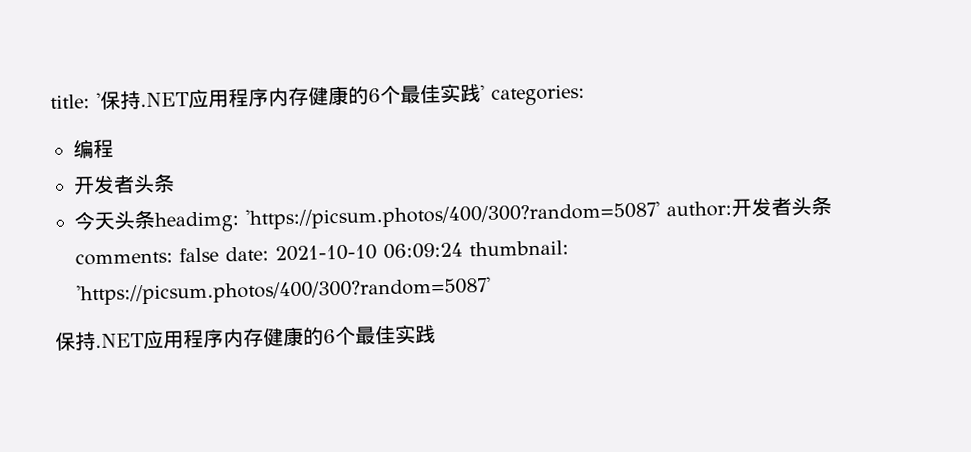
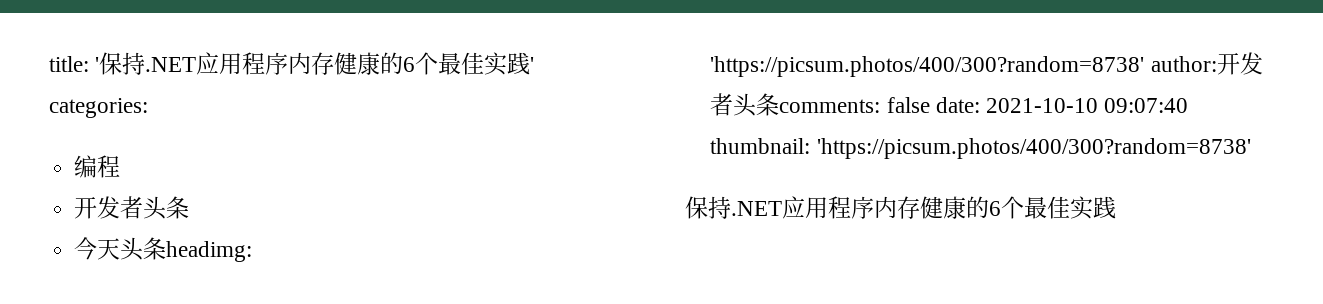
- 今天头条headimg: 'https://picsum.photos/400/300?random=5087' author:开发者头条comments: false date: 2021-10-10 06:09:24 thumbnail: 'https://picsum.photos/400/300?random=5087'
+ 今天头条headimg: 'https://picsum.photos/400/300?random=8738' author:开发者头条comments: false date: 2021-10-10 09:07:40 thumbnail: 'https://picsum.photos/400/300?random=8738'

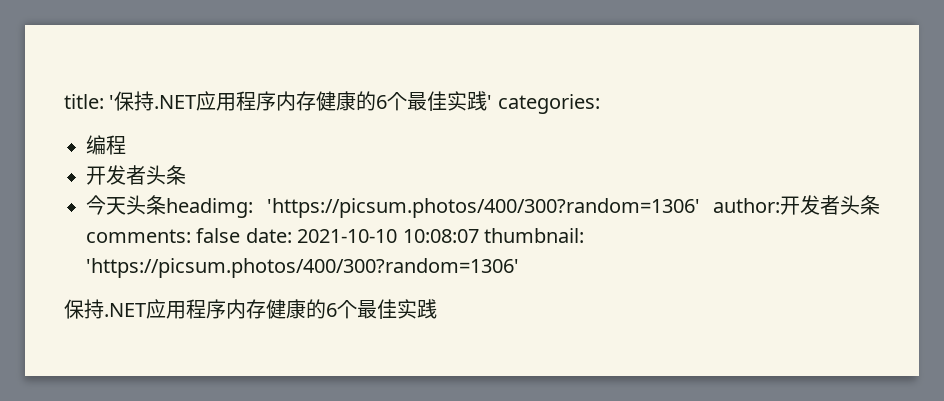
- 今天头条headimg: 'https://picsum.photos/400/300?random=8738' author:开发者头条comments: false date: 2021-10-10 09:07:40 thumbnail: 'https://picsum.photos/400/300?random=8738'
+ 今天头条headimg: 'https://picsum.photos/400/300?random=1306' author:开发者头条comments: false date: 2021-10-10 10:08:07 thumbnail: 'https://picsum.photos/400/300?random=1306'

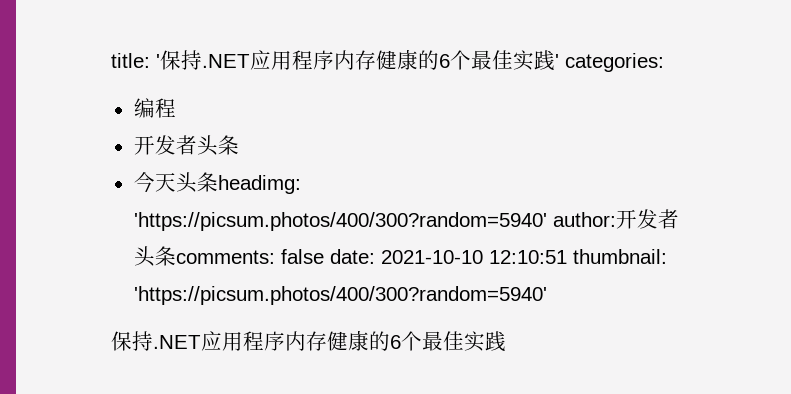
- 今天头条headimg: 'https://picsum.photos/400/300?random=1306' author:开发者头条comments: false date: 2021-10-10 10:08:07 thumbnail: 'https://picsum.photos/400/300?random=1306'
+ 今天头条headimg: 'https://picsum.photos/400/300?random=5940' author:开发者头条comments: false date: 2021-10-10 12:10:51 thumbnail: 'https://picsum.photos/400/300?random=5940'

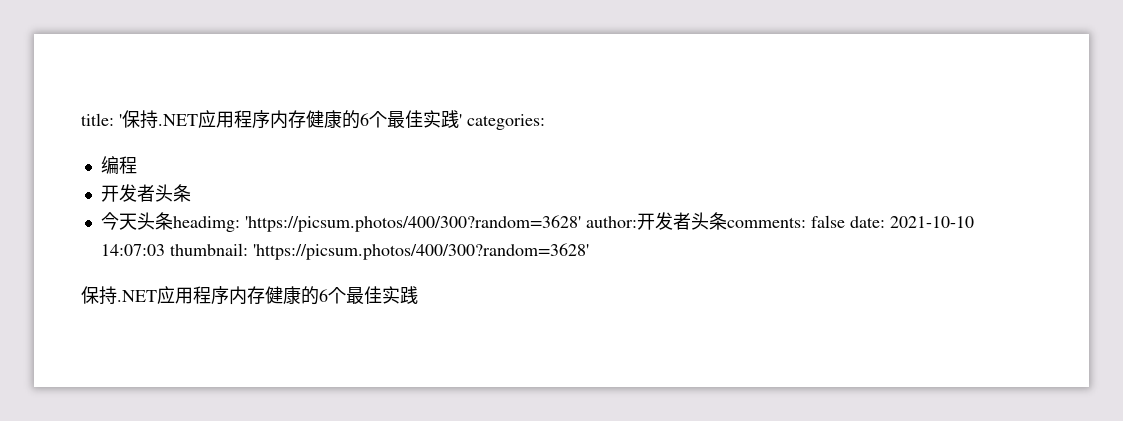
- 今天头条headimg: 'https://picsum.photos/400/300?random=5940' author:开发者头条comments: false date: 2021-10-10 12:10:51 thumbnail: 'https://picsum.photos/400/300?random=5940'
+ 今天头条headimg: 'https://picsum.photos/400/300?random=3628' author:开发者头条comments: false date: 2021-10-10 14:07:03 thumbnail: 'https://picsum.photos/400/300?random=3628'

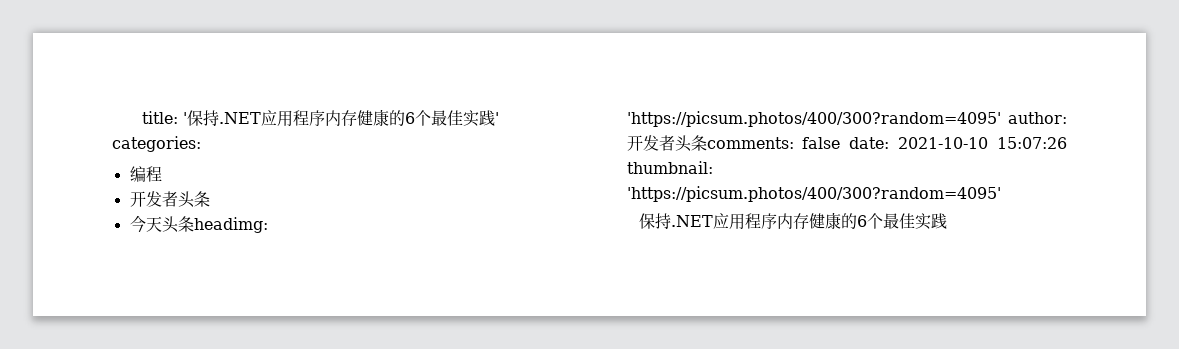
- 今天头条headimg: 'https://picsum.photos/400/300?random=3628' author:开发者头条comments: false date: 2021-10-10 14:07:03 thumbnail: 'https://picsum.photos/400/300?random=3628'
+ 今天头条headimg: 'https://picsum.photos/400/300?random=4095' author:开发者头条comments: false date: 2021-10-10 15:07:26 thumbnail: 'https://picsum.photos/400/300?random=4095'

